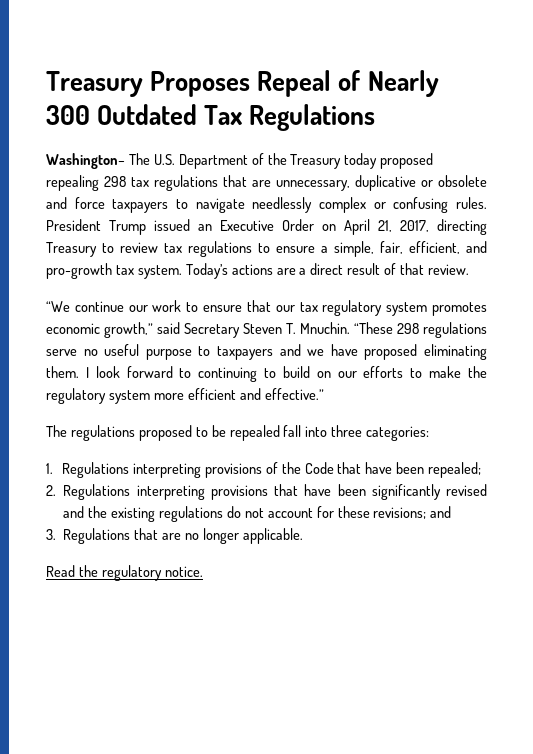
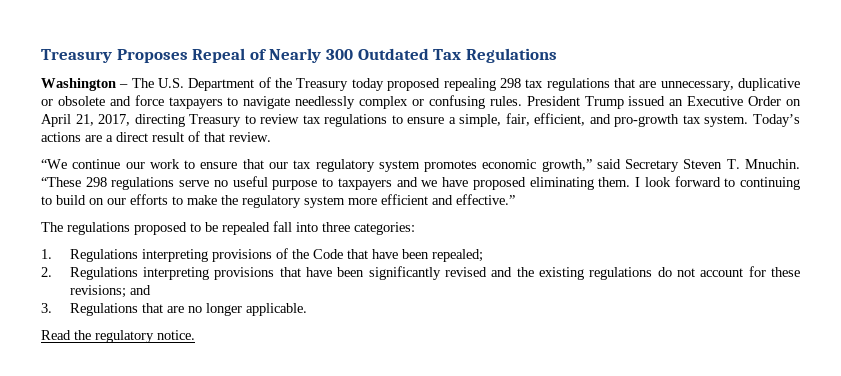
- Washington– The U.S. Department of the Treasury today proposed repealing 298 tax regulations that are unnecessary, duplicative or obsolete and force taxpayers to navigate needlessly complex or confusing rules.
+ Washington – The U.S. Department of the Treasury today proposed repealing 298 tax regulations that are unnecessary, duplicative or obsolete and force taxpayers to navigate needlessly complex or confusing rules.

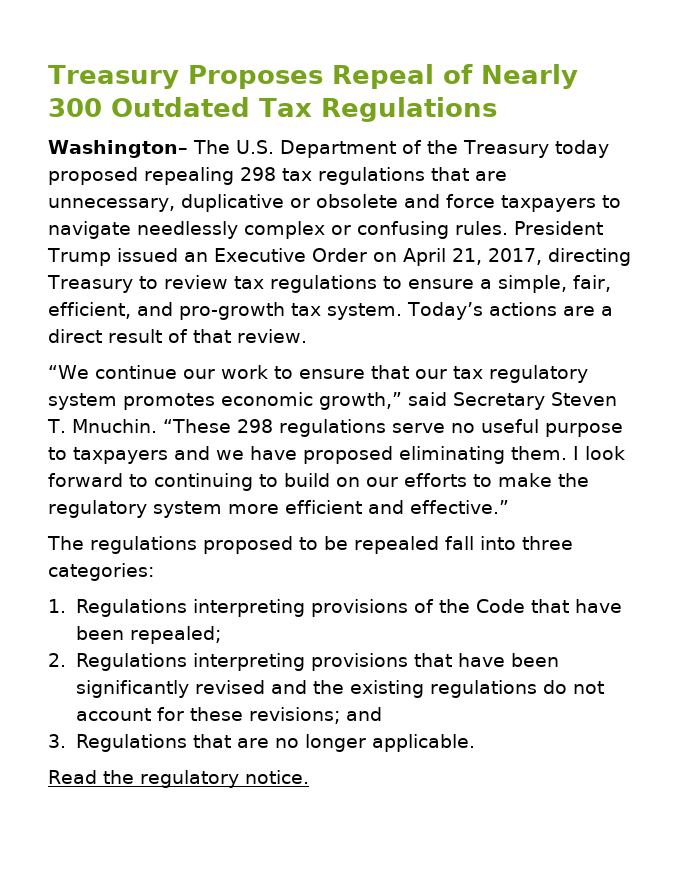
- Washington – The U.S. Department of the Treasury today proposed repealing 298 tax regulations that are unnecessary, duplicative or obsolete and force taxpayers to navigate needlessly complex or confusing rules.
+ Washington– The U.S. Department of the Treasury today proposed repealing 298 tax regulations that are unnecessary, duplicative or obsolete and force taxpayers to navigate needlessly complex or confusing rules.

